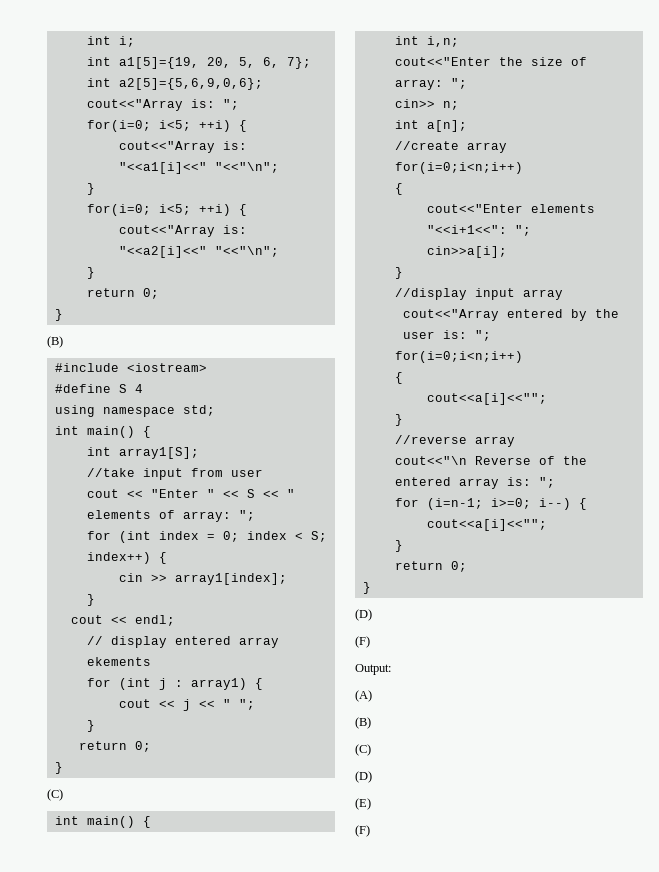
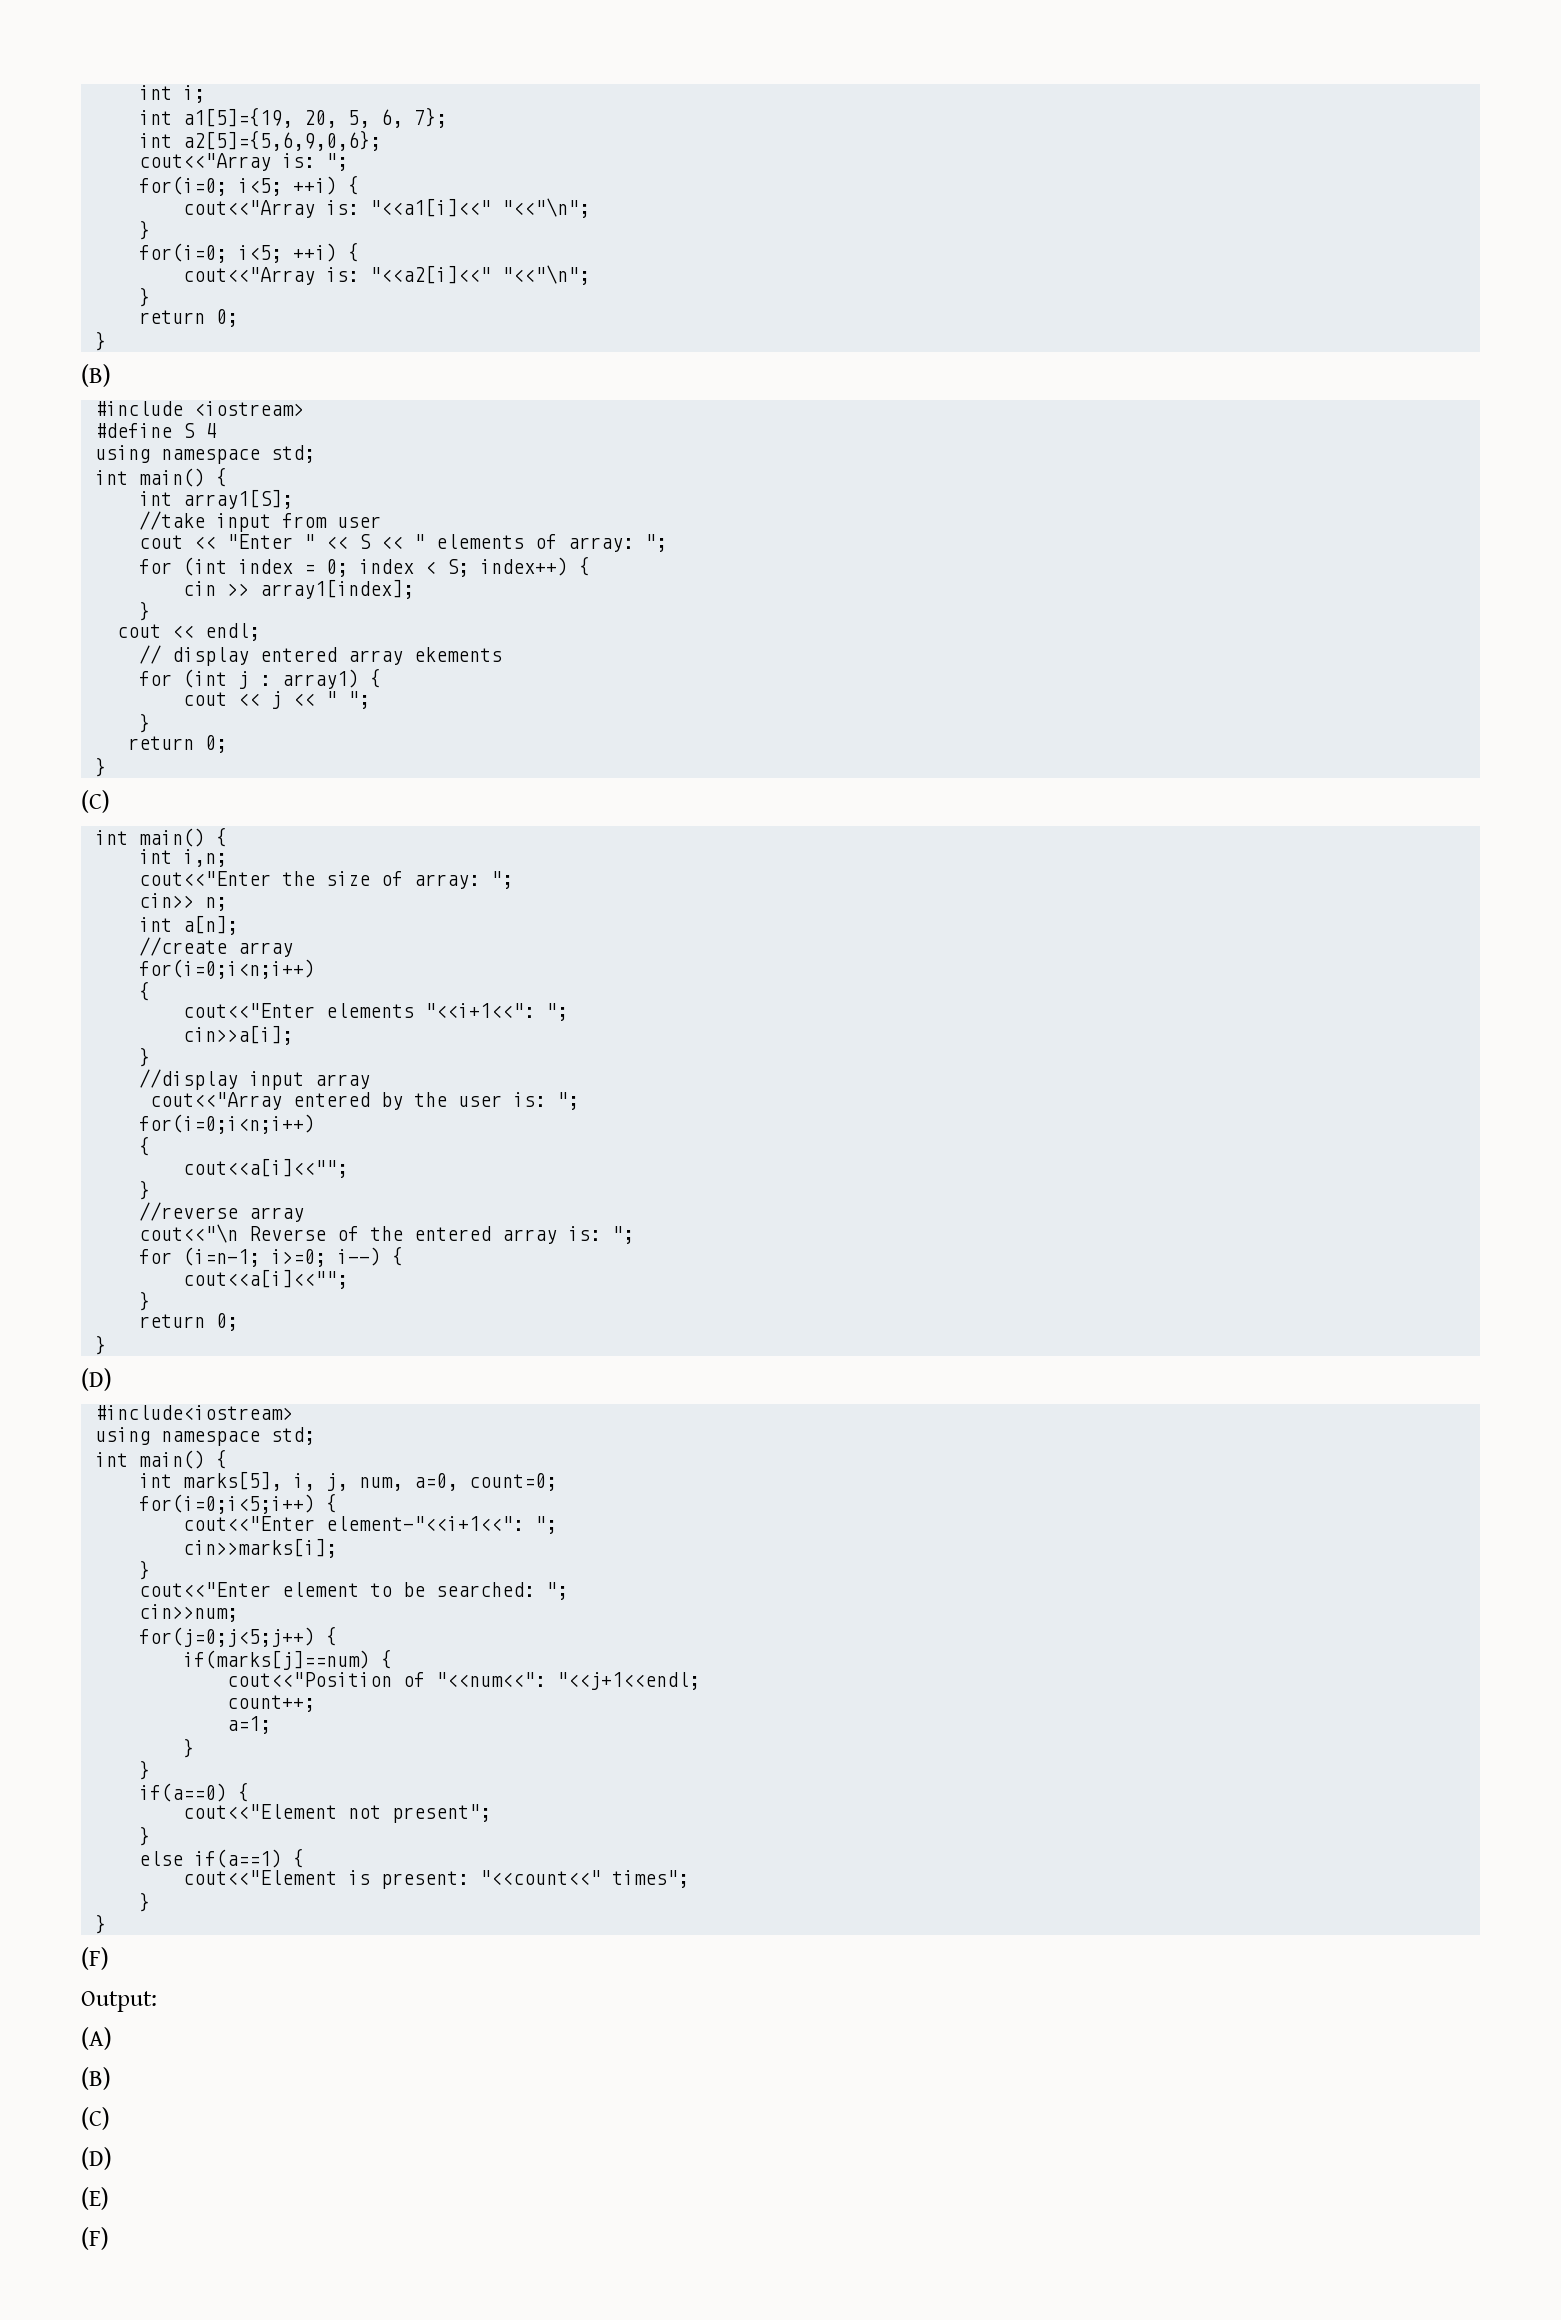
+ #include<iostream>
+ using namespace std;
+ int main() {
+ int marks[5], i, j, num, a=0, count=0;
+ for(i=0;i<5;i++) {
+ cout<<"Enter element-"<<i+1<<": ";
+ cin>>marks[i];
+ }
+ cout<<"Enter element to be searched: ";
+ cin>>num;
+ for(j=0;j<5;j++) {
+ if(marks[j]==num) {
+ cout<<"Position of "<<num<<": "<<j+1<<endl;
+ count++;
+ a=1;
+ }
+ }
+ if(a==0) {
+ cout<<"Element not present";
+ }
+ else if(a==1) {
+ cout<<"Element is present: "<<count<<" times";
+ }
+ }

